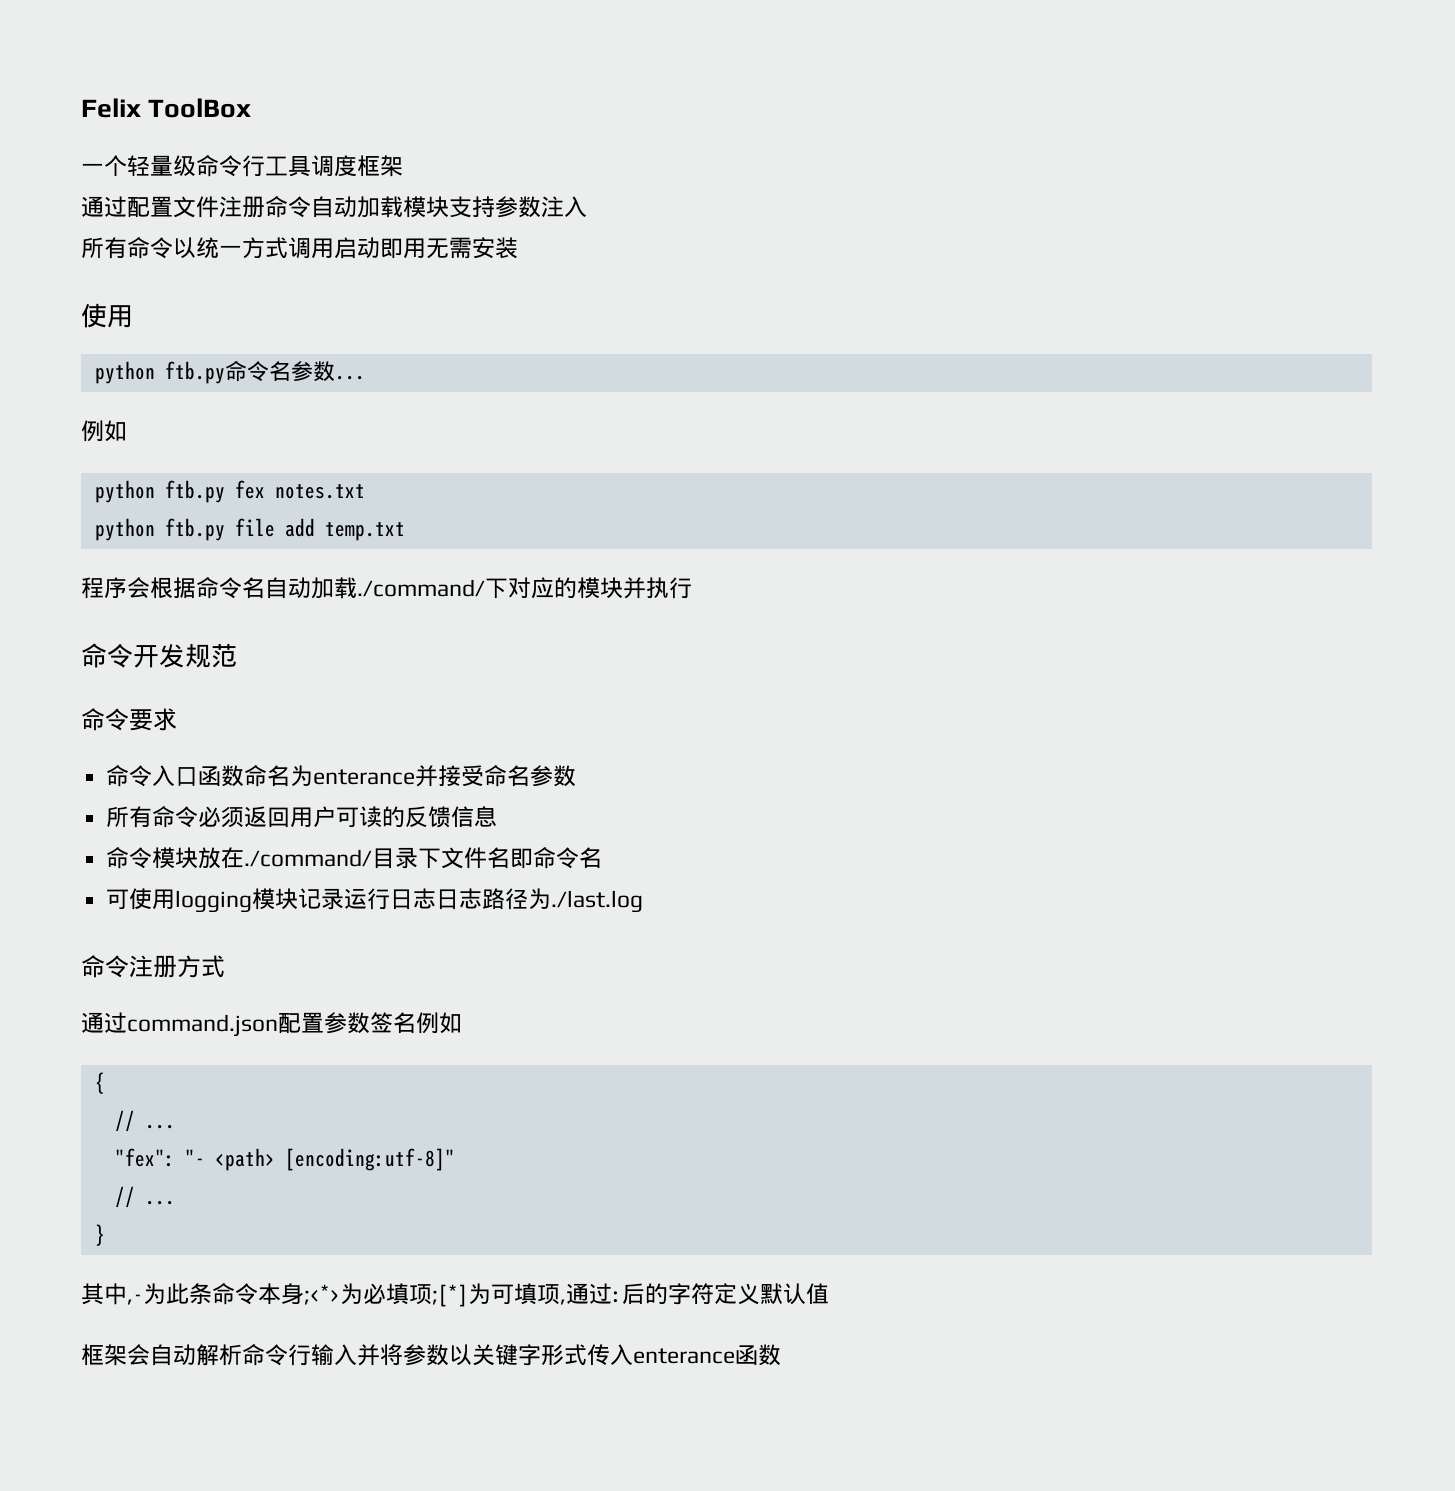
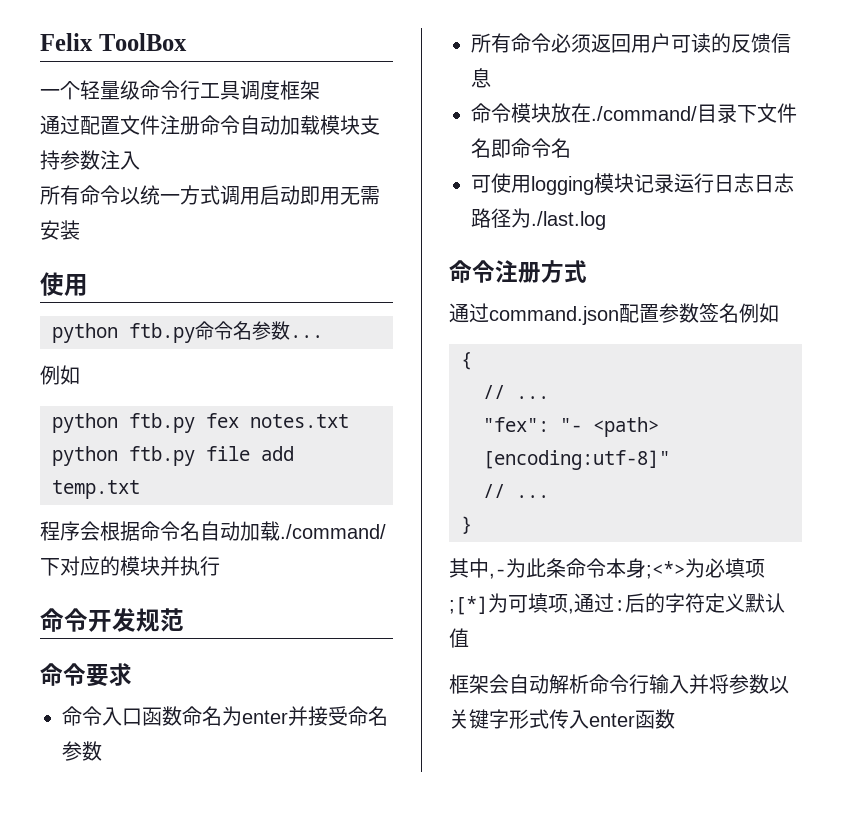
- 命令入口函数命名为enterance并接受命名参数
+ 命令入口函数命名为enter并接受命名参数
- 框架会自动解析命令行输入并将参数以关键字形式传入enterance函数
+ 框架会自动解析命令行输入并将参数以关键字形式传入enter函数

